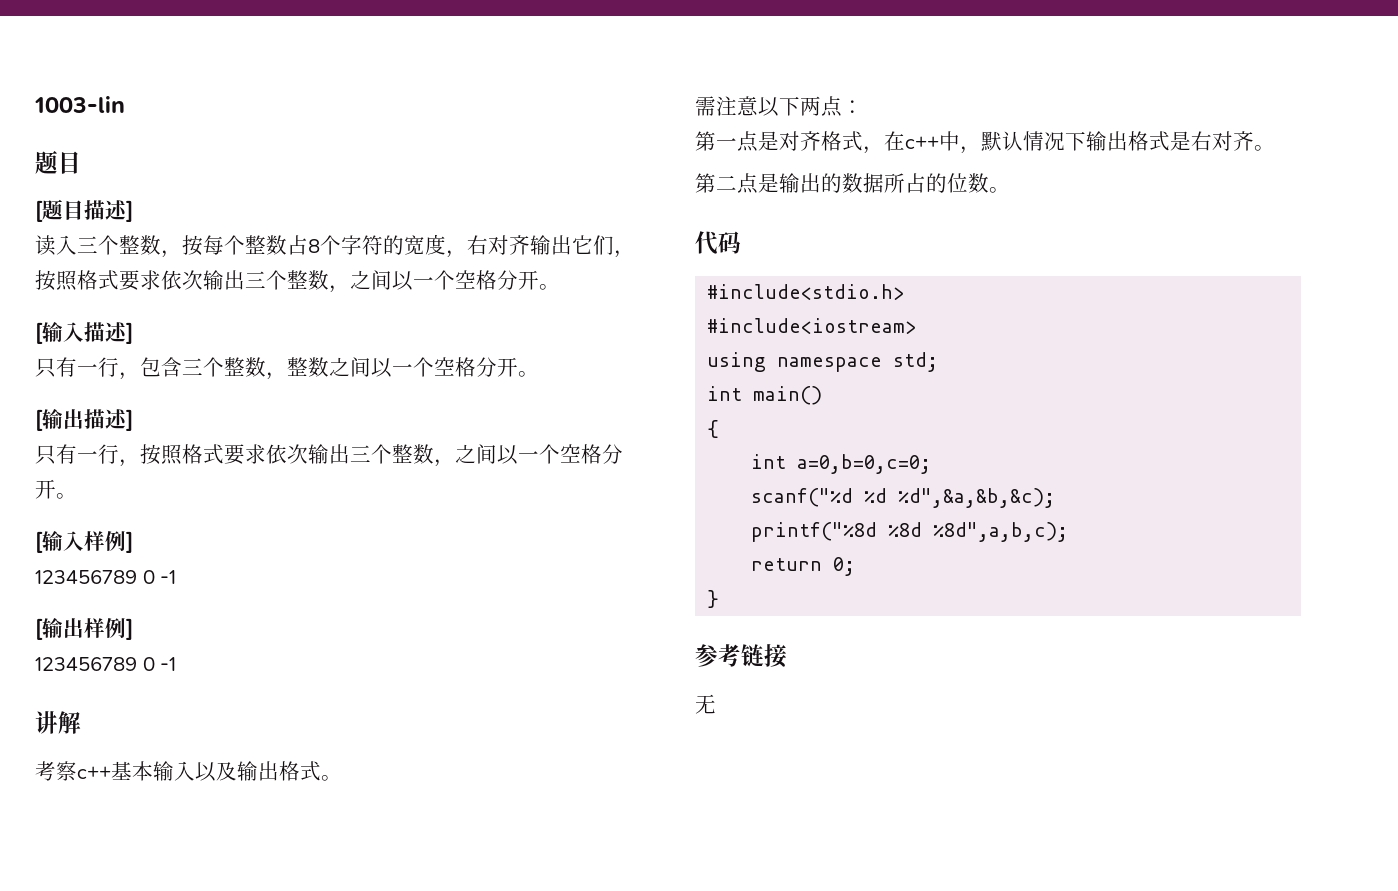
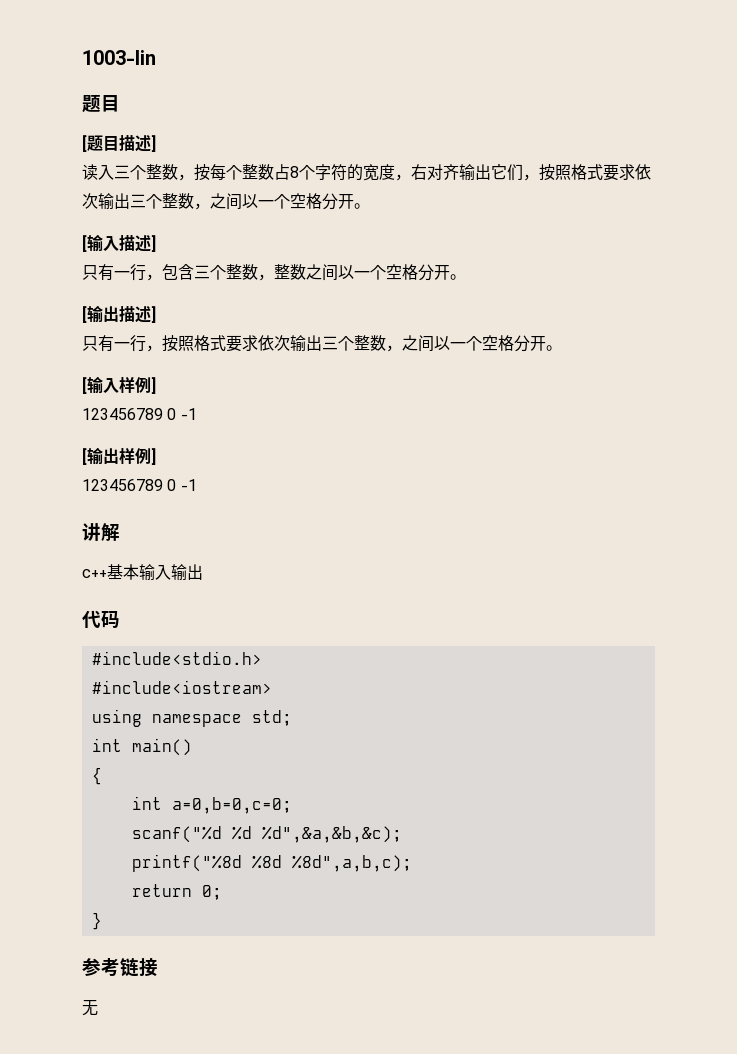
- 考察c++基本输入以及输出格式。
- 需注意以下两点：
- 第一点是对齐格式，在c++中，默认情况下输出格式是右对齐。
- 第二点是输出的数据所占的位数。
+ c++基本输入输出

